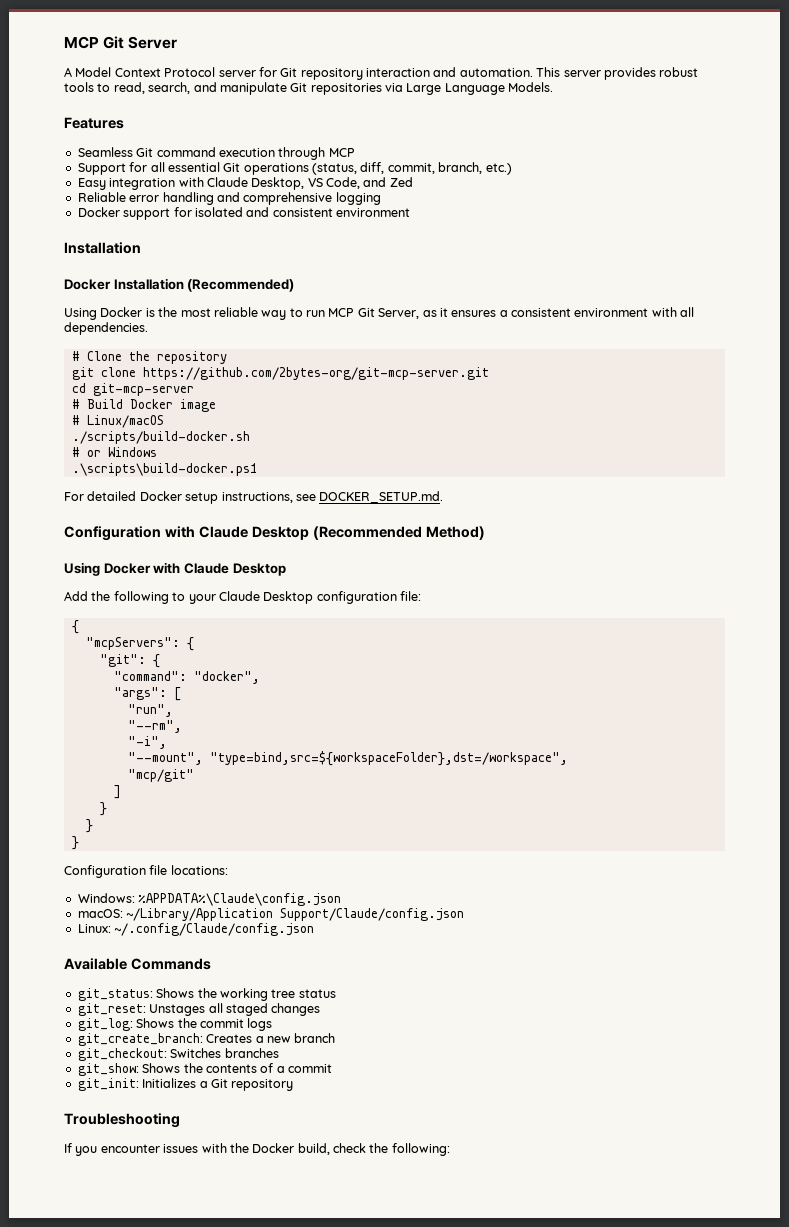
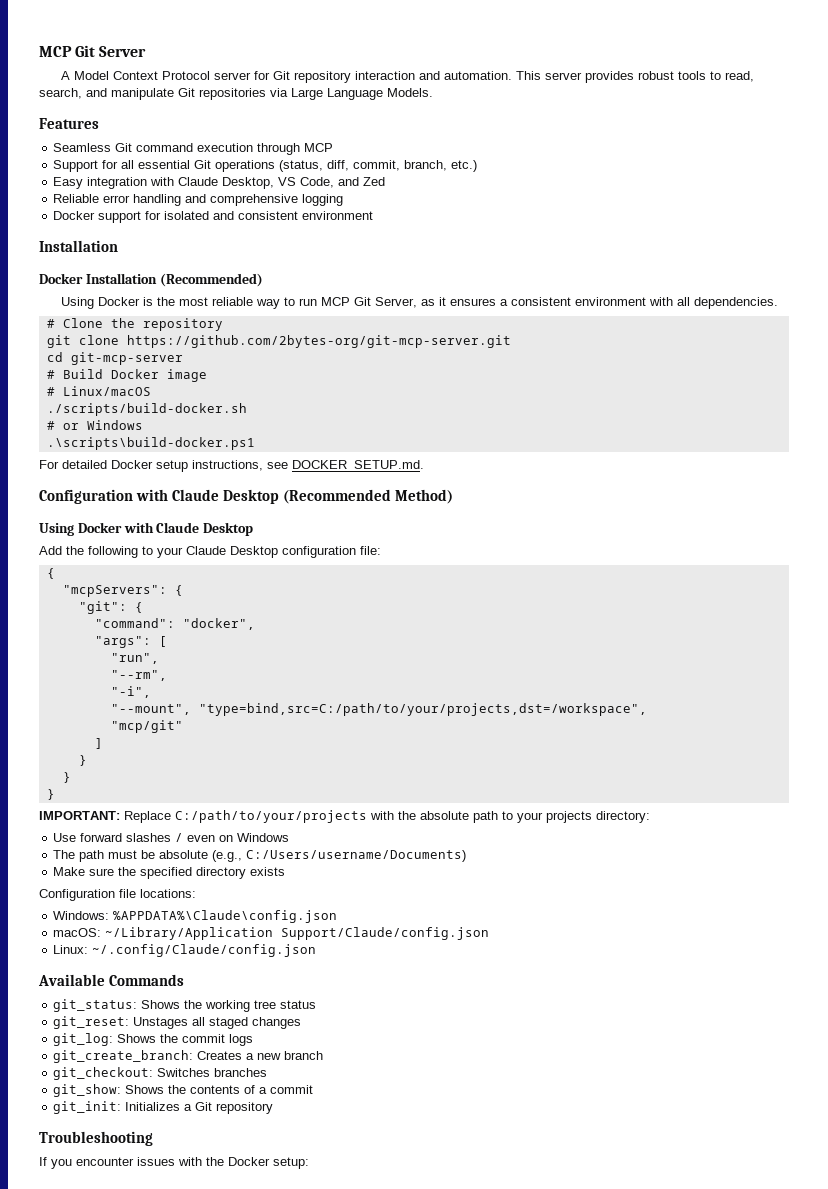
- "--mount", "type=bind,src=${workspaceFolder},dst=/workspace",
+ "--mount", "type=bind,src=C:/path/to/your/projects,dst=/workspace",
+ IMPORTANT: Replace C:/path/to/your/projects with the absolute path to your projects directory:
+ Use forward slashes / even on Windows
+ The path must be absolute (e.g., C:/Users/username/Documents)
+ Make sure the specified directory exists
- If you encounter issues with the Docker build, check the following:
+ If you encounter issues with the Docker setup:

